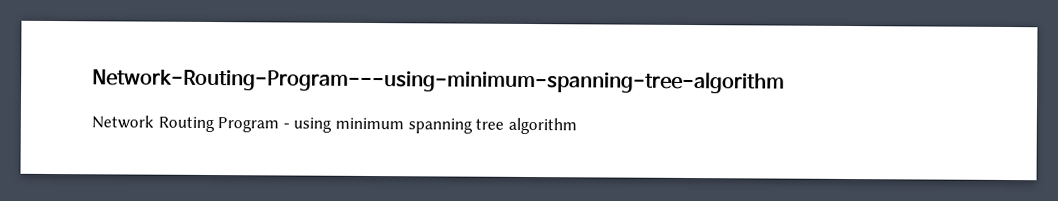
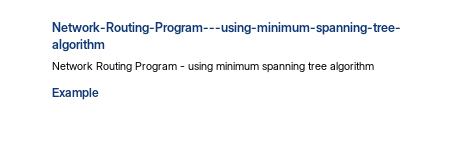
+ Example

